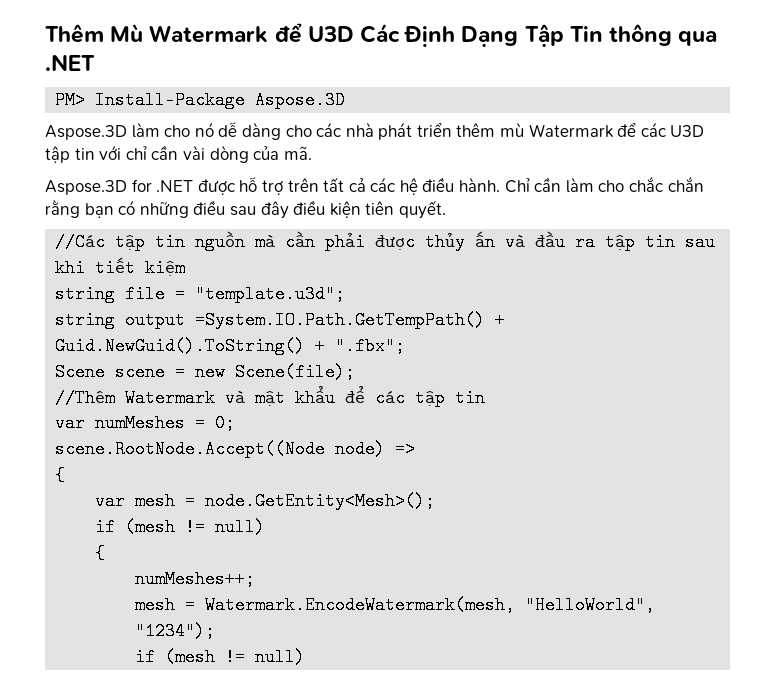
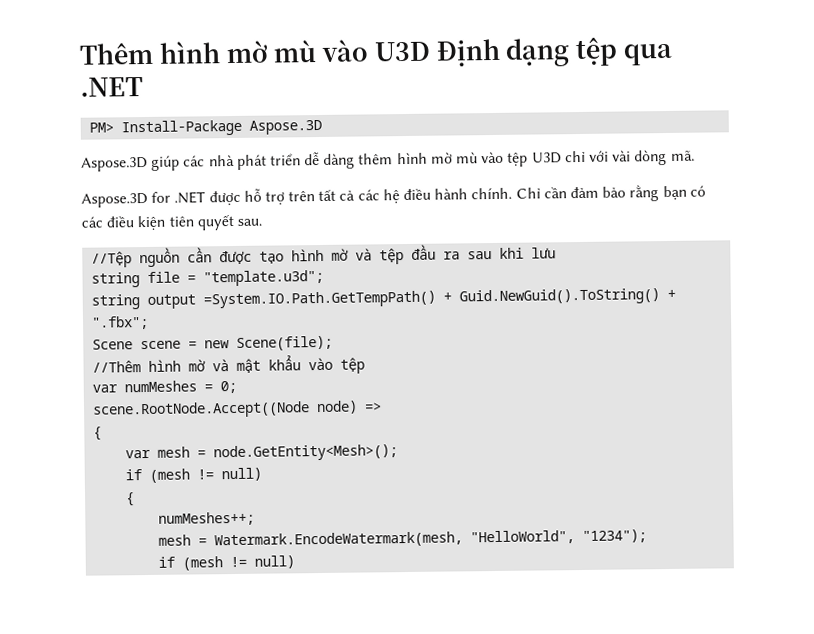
- Thêm Mù Watermark để U3D Các Định Dạng Tập Tin thông qua .NET
+ Thêm hình mờ mù vào U3D Định dạng tệp qua .NET
- Aspose.3D làm cho nó dễ dàng cho các nhà phát triển thêm mù Watermark để các U3D tập tin với chỉ cần vài dòng của mã.
+ Aspose.3D giúp các nhà phát triển dễ dàng thêm hình mờ mù vào tệp U3D chỉ với vài dòng mã.
- Aspose.3D for .NET được hỗ trợ trên tất cả các hệ điều hành. Chỉ cần làm cho chắc chắn rằng bạn có những điều sau đây điều kiện tiên quyết.
- //Các tập tin nguồn mà cần phải được thủy ấn và đầu ra tập tin sau khi tiết kiệm
+ Aspose.3D for .NET được hỗ trợ trên tất cả các hệ điều hành chính. Chỉ cần đảm bảo rằng bạn có các điều kiện tiên quyết sau.
+ //Tệp nguồn cần được tạo hình mờ và tệp đầu ra sau khi lưu
- //Thêm Watermark và mật khẩu để các tập tin
+ //Thêm hình mờ và mật khẩu vào tệp

